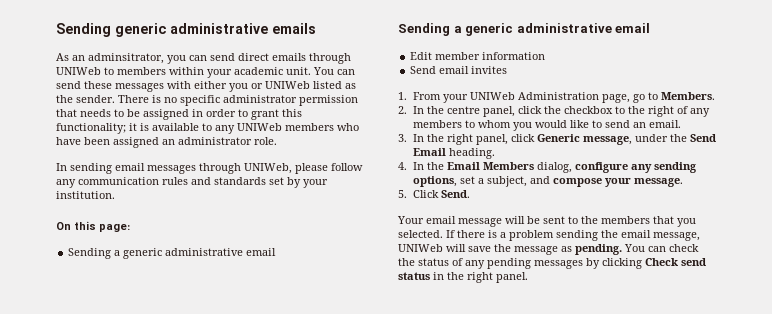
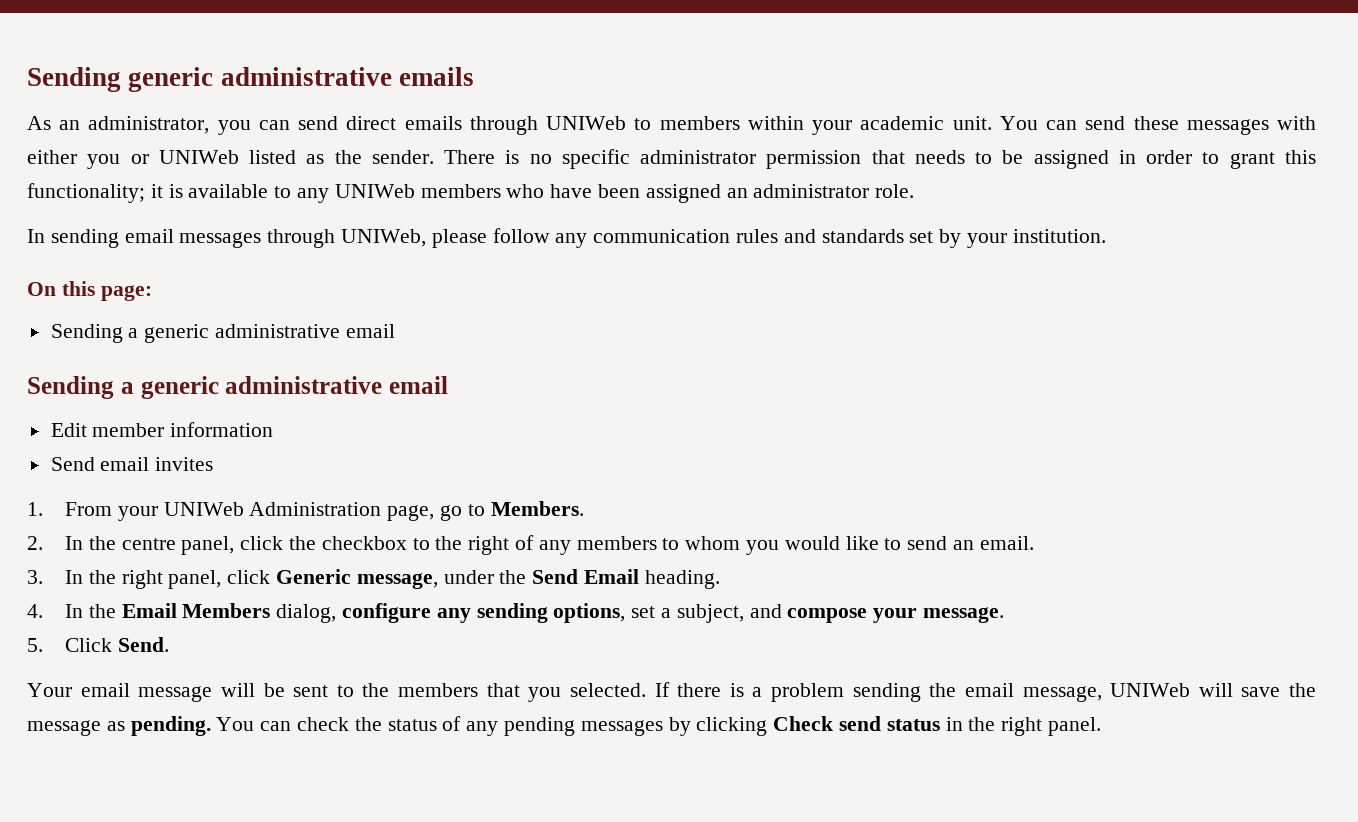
- As an adminsitrator, you can send direct emails through UNIWeb to members within your academic unit.
+ As an administrator, you can send direct emails through UNIWeb to members within your academic unit.

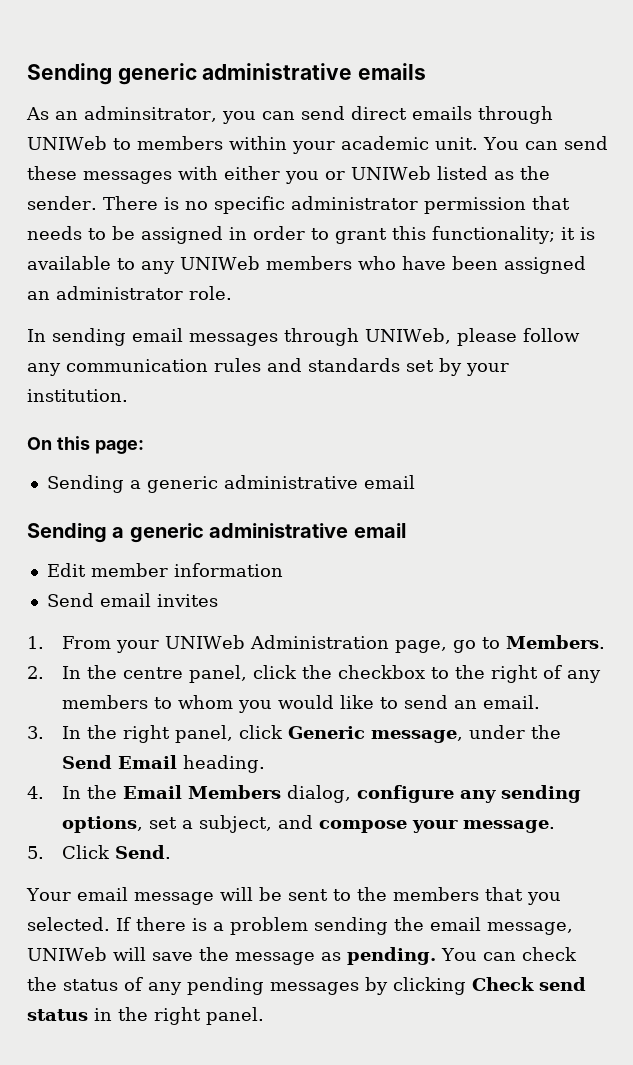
- As an administrator, you can send direct emails through UNIWeb to members within your academic unit.
+ As an adminsitrator, you can send direct emails through UNIWeb to members within your academic unit.

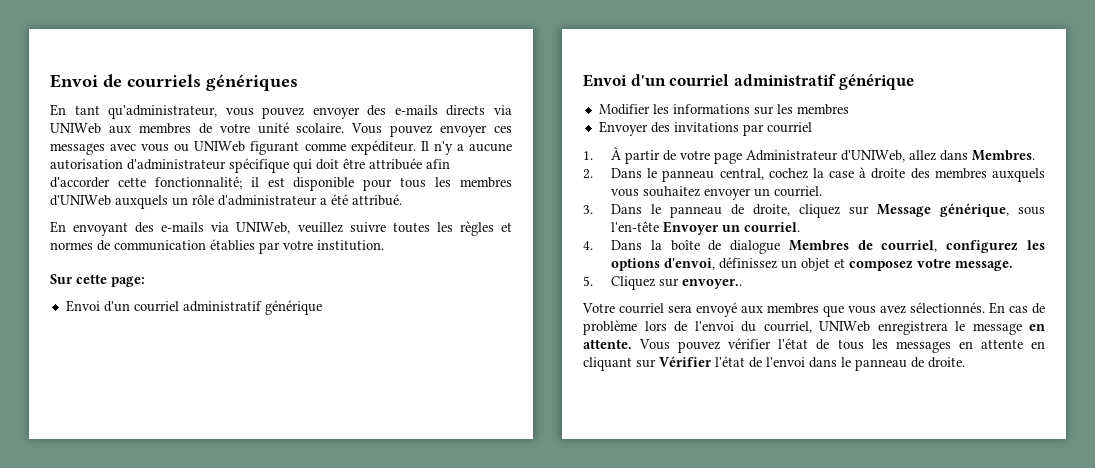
- Sending generic administrative emails
- As an adminsitrator, you can send direct emails through UNIWeb to members within your academic unit. You can send these messages with either you or UNIWeb listed as the sender. There is no specific administrator permission that needs to be assigned in order to grant this functionality; it is available to any UNIWeb members who have been assigned an administrator role.
- In sending email messages through UNIWeb, please follow any communication rules and standards set by your institution.
+ Envoi de courriels génériques
+ En tant qu'administrateur, vous pouvez envoyer des e-mails directs via UNIWeb aux membres de votre unité scolaire. Vous pouvez envoyer ces messages avec vous ou UNIWeb figurant comme expéditeur. Il n'y a aucune autorisation d'administrateur spécifique qui doit être attribuée afin d'accorder cette fonctionnalité; il est disponible pour tous les membres d'UNIWeb auxquels un rôle d'administrateur a été attribué.
+ En envoyant des e-mails via UNIWeb, veuillez suivre toutes les règles et normes de communication établies par votre institution.
- On this page:
- Sending a generic administrative email
- Sending a generic administrative email
- Edit member information
- Send email invites
- 1. From your UNIWeb Administration page, go to Members.
- 2. In the centre panel, click the checkbox to the right of any members to whom you would like to send an email.
- 3. In the right panel, click Generic message, under the Send Email heading.
- 4. In the Email Members dialog, configure any sending options, set a subject, and compose your message.
- 5. Click Send.
- Your email message will be sent to the members that you selected. If there is a problem sending the email message, UNIWeb will save the message as pending. You can check the status of any pending messages by clicking Check send status in the right panel.
+ Sur cette page:
+ Envoi d'un courriel administratif générique
+ Envoi d'un courriel administratif générique
+ Modifier les informations sur les membres
+ Envoyer des invitations par courriel
+ 1. À partir de votre page Administrateur d'UNIWeb, allez dans Membres.
+ 2. Dans le panneau central, cochez la case à droite des membres auxquels vous souhaitez envoyer un courriel.
+ 3. Dans le panneau de droite, cliquez sur Message générique, sous l'en-tête Envoyer un courriel.
+ 4. Dans la boîte de dialogue Membres de courriel, configurez les options d'envoi, définissez un objet et composez votre message.
+ 5. Cliquez sur envoyer..
+ Votre courriel sera envoyé aux membres que vous avez sélectionnés. En cas de problème lors de l'envoi du courriel, UNIWeb enregistrera le message en attente. Vous pouvez vérifier l'état de tous les messages en attente en cliquant sur Vérifier l'état de l'envoi dans le panneau de droite.

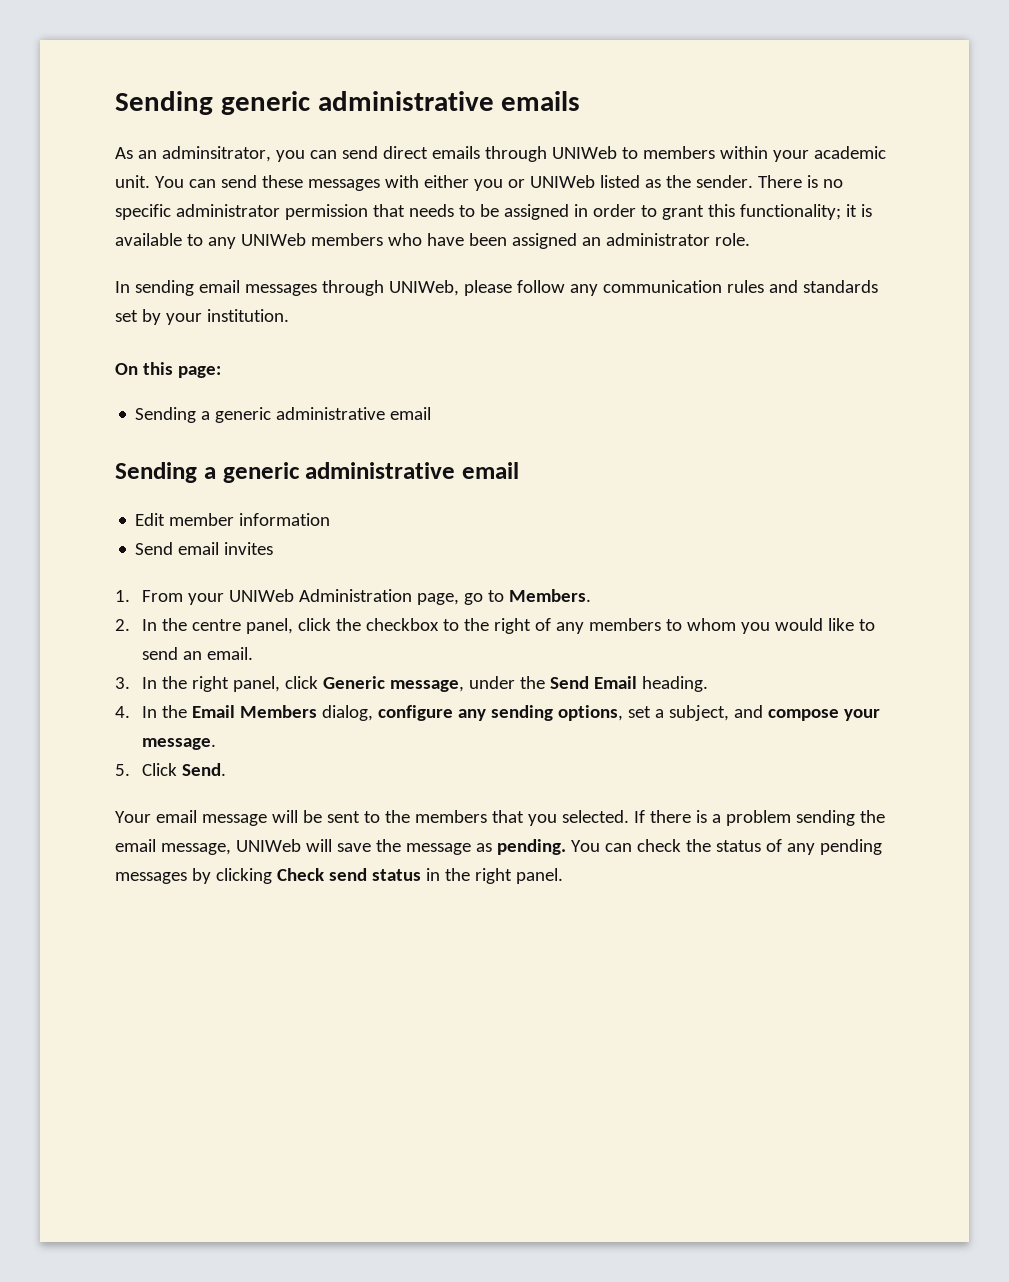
- Envoi de courriels génériques
- En tant qu'administrateur, vous pouvez envoyer des e-mails directs via UNIWeb aux membres de votre unité scolaire. Vous pouvez envoyer ces messages avec vous ou UNIWeb figurant comme expéditeur. Il n'y a aucune autorisation d'administrateur spécifique qui doit être attribuée afin d'accorder cette fonctionnalité; il est disponible pour tous les membres d'UNIWeb auxquels un rôle d'administrateur a été attribué.
- En envoyant des e-mails via UNIWeb, veuillez suivre toutes les règles et normes de communication établies par votre institution.
+ Sending generic administrative emails
+ As an adminsitrator, you can send direct emails through UNIWeb to members within your academic unit. You can send these messages with either you or UNIWeb listed as the sender. There is no specific administrator permission that needs to be assigned in order to grant this functionality; it is available to any UNIWeb members who have been assigned an administrator role.
+ In sending email messages through UNIWeb, please follow any communication rules and standards set by your institution.
- Sur cette page:
- Envoi d'un courriel administratif générique
- Envoi d'un courriel administratif générique
- Modifier les informations sur les membres
- Envoyer des invitations par courriel
- 1. À partir de votre page Administrateur d'UNIWeb, allez dans Membres.
- 2. Dans le panneau central, cochez la case à droite des membres auxquels vous souhaitez envoyer un courriel.
- 3. Dans le panneau de droite, cliquez sur Message générique, sous l'en-tête Envoyer un courriel.
- 4. Dans la boîte de dialogue Membres de courriel, configurez les options d'envoi, définissez un objet et composez votre message.
- 5. Cliquez sur envoyer..
- Votre courriel sera envoyé aux membres que vous avez sélectionnés. En cas de problème lors de l'envoi du courriel, UNIWeb enregistrera le message en attente. Vous pouvez vérifier l'état de tous les messages en attente en cliquant sur Vérifier l'état de l'envoi dans le panneau de droite.
+ On this page:
+ Sending a generic administrative email
+ Sending a generic administrative email
+ Edit member information
+ Send email invites
+ 1. From your UNIWeb Administration page, go to Members.
+ 2. In the centre panel, click the checkbox to the right of any members to whom you would like to send an email.
+ 3. In the right panel, click Generic message, under the Send Email heading.
+ 4. In the Email Members dialog, configure any sending options, set a subject, and compose your message.
+ 5. Click Send.
+ Your email message will be sent to the members that you selected. If there is a problem sending the email message, UNIWeb will save the message as pending. You can check the status of any pending messages by clicking Check send status in the right panel.

